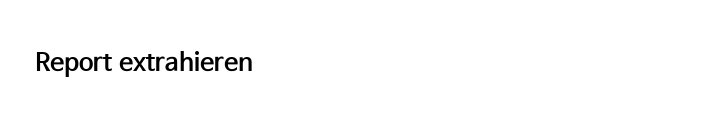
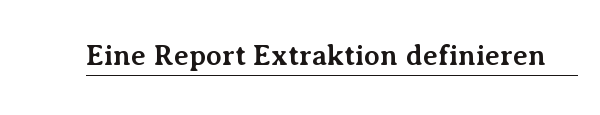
- Report extrahieren
+ Eine Report Extraktion definieren

